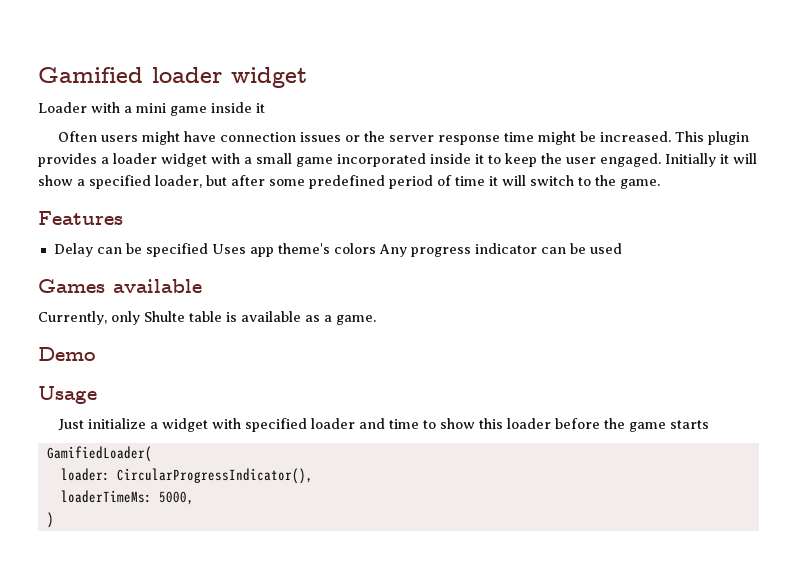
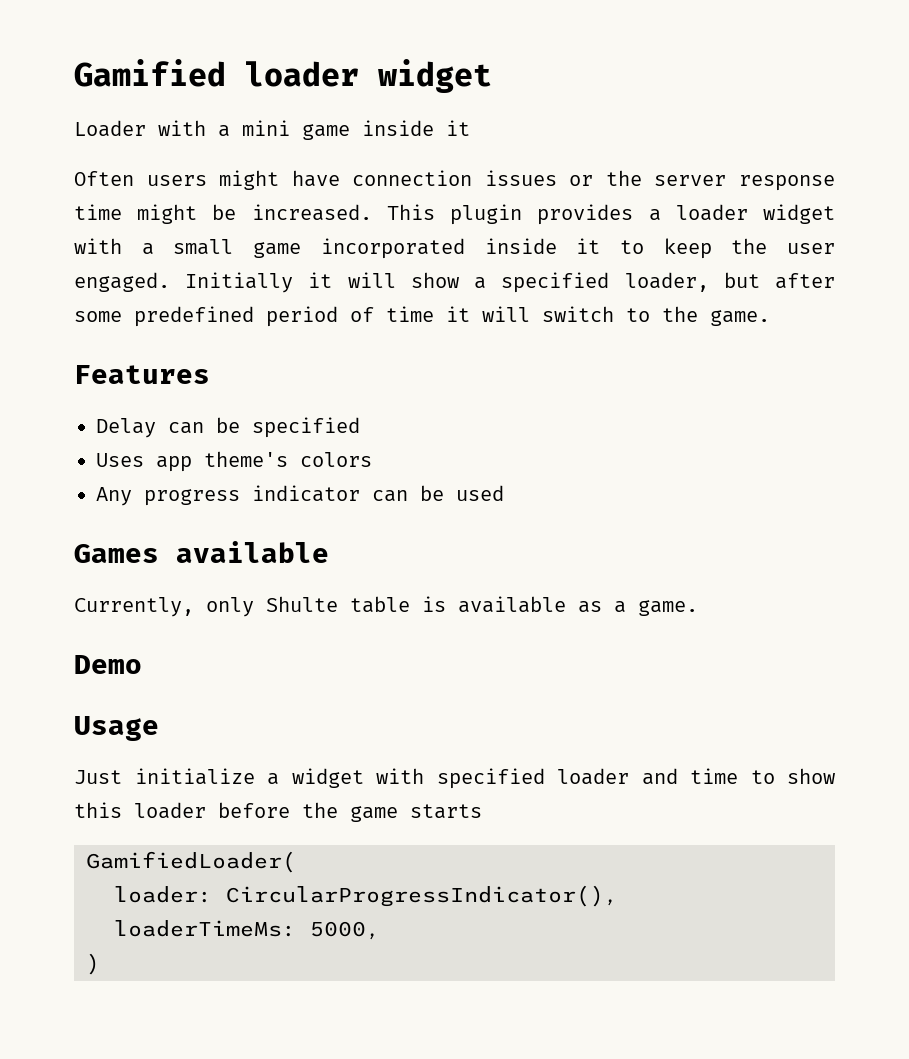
- Delay can be specified Uses app theme's colors Any progress indicator can be used
+ Delay can be specified
+ Uses app theme's colors
+ Any progress indicator can be used

